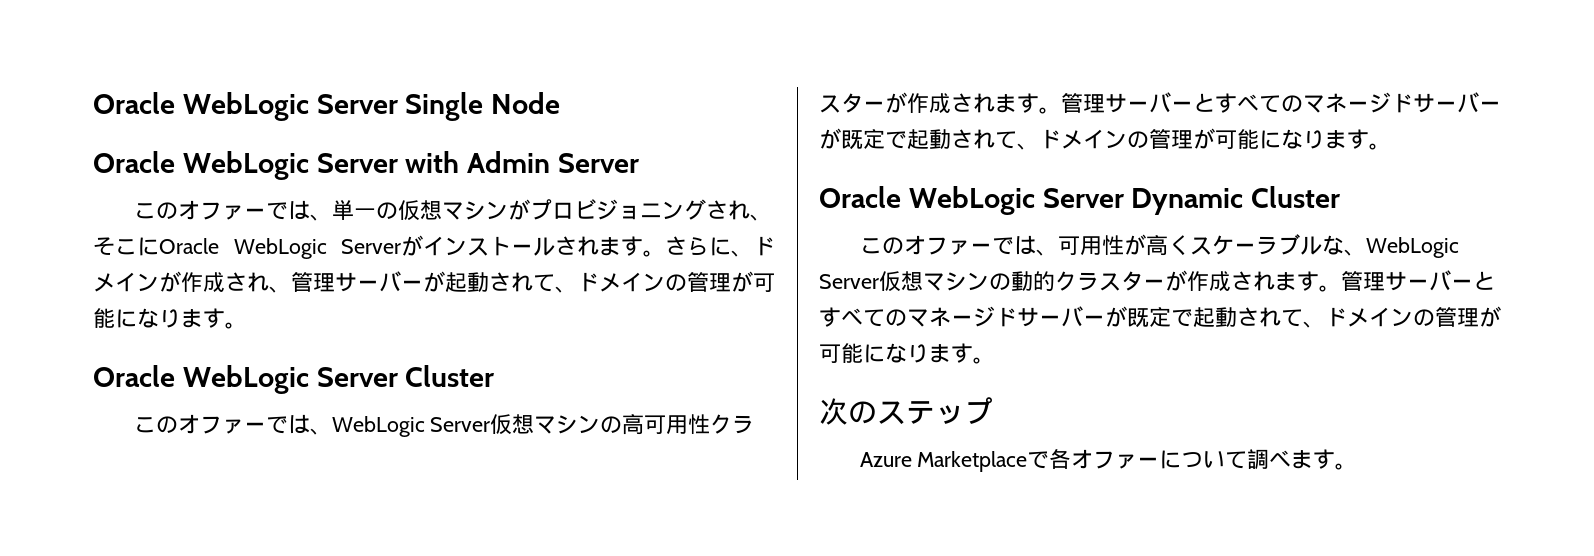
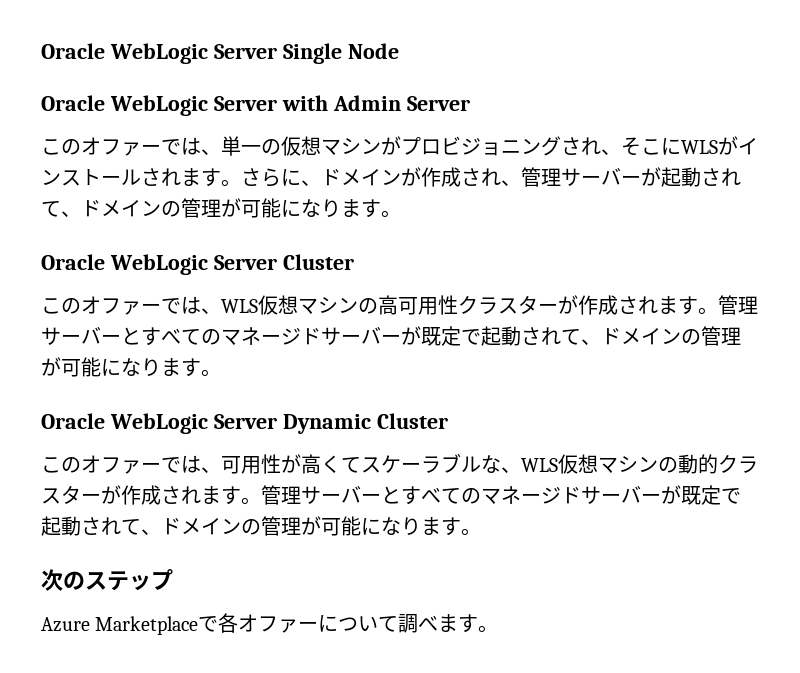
- このオファーでは、単一の仮想マシンがプロビジョニングされ、そこにOracle WebLogic Serverがインストールされます。
+ このオファーでは、単一の仮想マシンがプロビジョニングされ、そこにWLSがインストールされます。
- このオファーでは、WebLogic Server仮想マシンの高可用性クラスターが作成されます。
+ このオファーでは、WLS仮想マシンの高可用性クラスターが作成されます。
- このオファーでは、可用性が高くスケーラブルな、WebLogic Server仮想マシンの動的クラスターが作成されます。
+ このオファーでは、可用性が高くてスケーラブルな、WLS仮想マシンの動的クラスターが作成されます。

